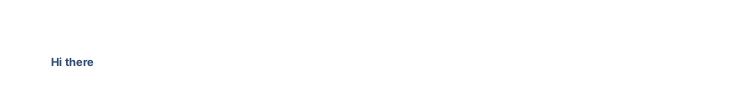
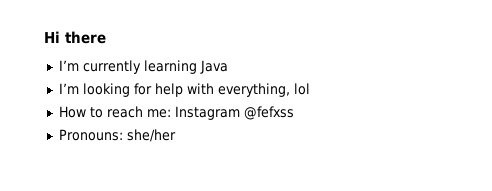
+ I’m currently learning Java
+ I’m looking for help with everything, lol
+ How to reach me: Instagram @fefxss
+ Pronouns: she/her

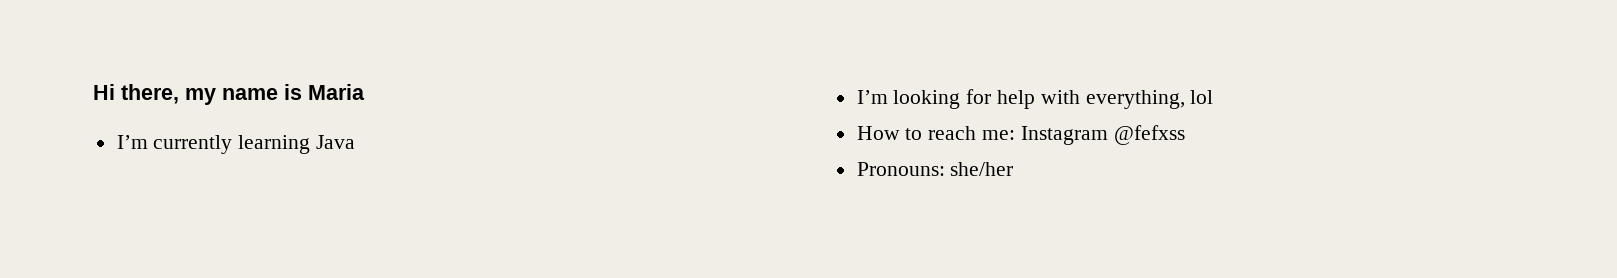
- Hi there
+ Hi there, my name is Maria

